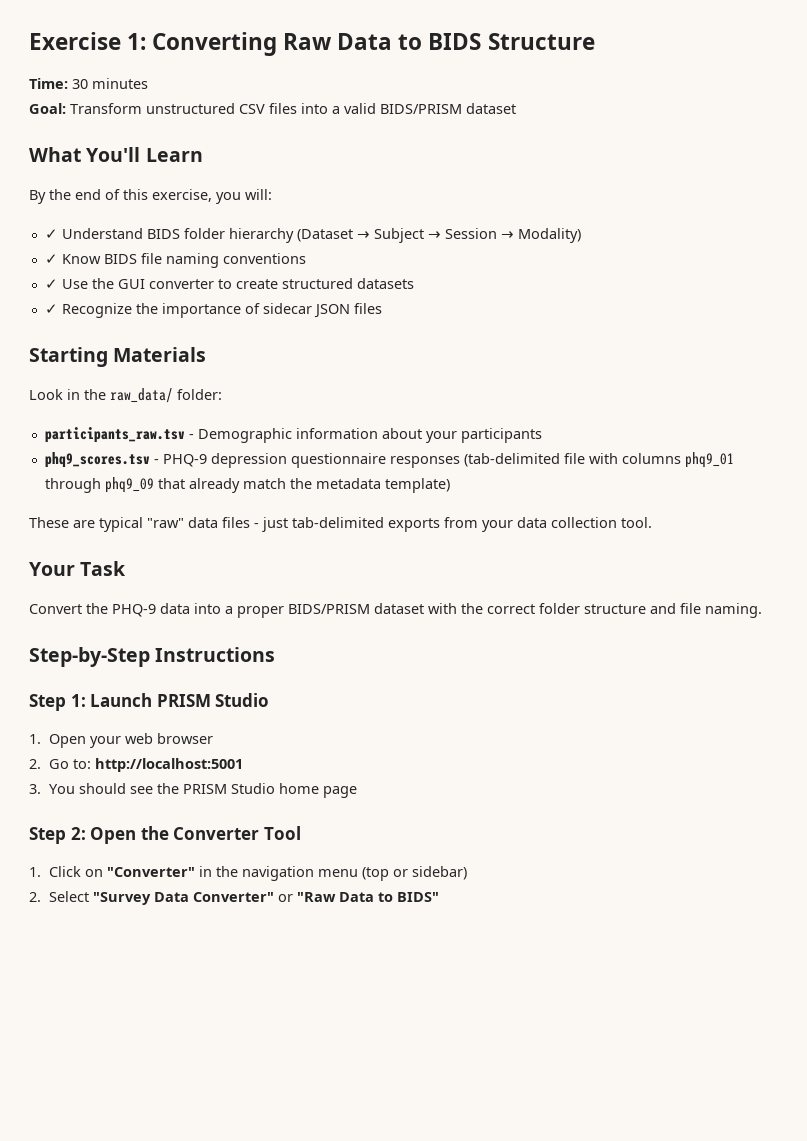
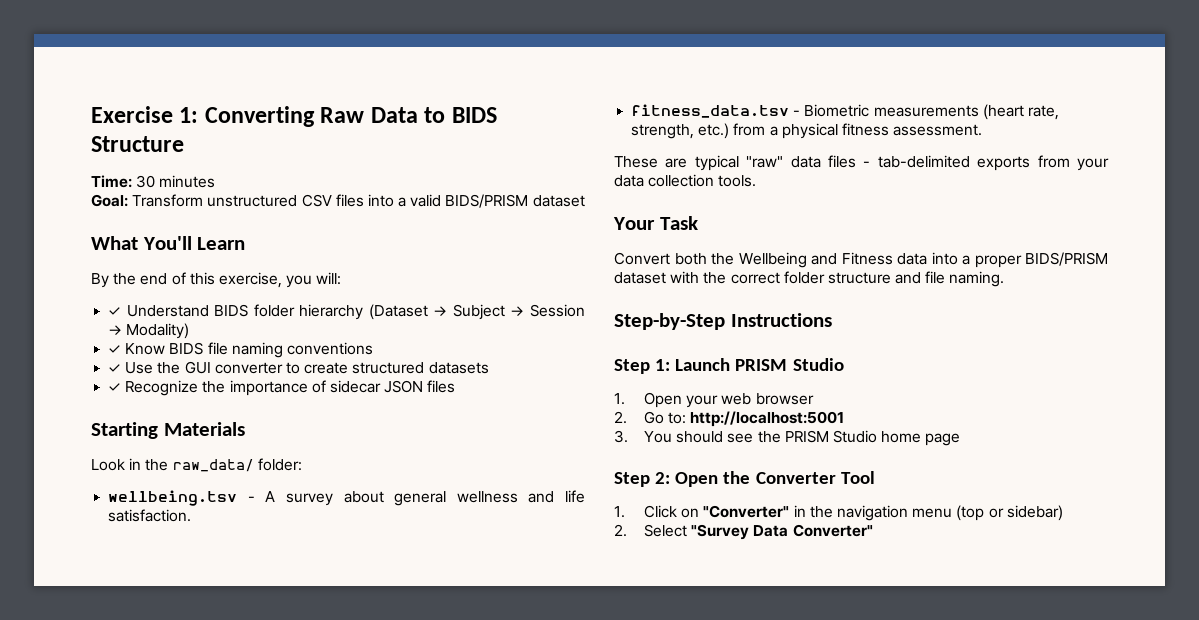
- participants_raw.tsv - Demographic information about your participants
- phq9_scores.tsv - PHQ-9 depression questionnaire responses (tab-delimited file with columns phq9_01 through phq9_09 that already match the metadata template)
+ wellbeing.tsv - A survey about general wellness and life satisfaction.
+ fitness_data.tsv - Biometric measurements (heart rate, strength, etc.) from a physical fitness assessment.
- These are typical "raw" data files - just tab-delimited exports from your data collection tool.
+ These are typical "raw" data files - tab-delimited exports from your data collection tools.
- Convert the PHQ-9 data into a proper BIDS/PRISM dataset with the correct folder structure and file naming.
+ Convert both the Wellbeing and Fitness data into a proper BIDS/PRISM dataset with the correct folder structure and file naming.
- 2. Select "Survey Data Converter" or "Raw Data to BIDS"
+ 2. Select "Survey Data Converter"

